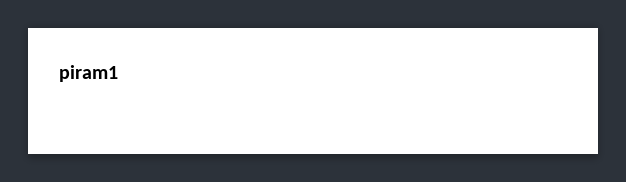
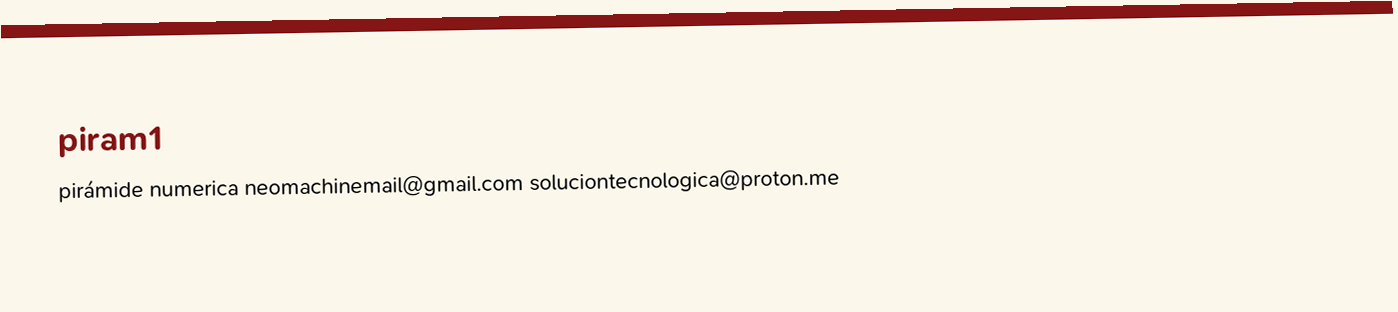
+ pirámide numerica neomachinemail@gmail.com soluciontecnologica@proton.me

